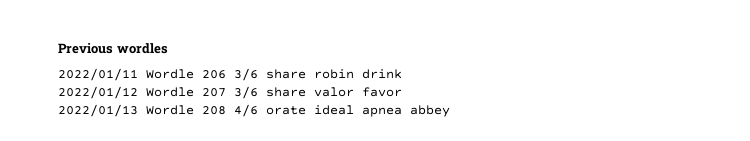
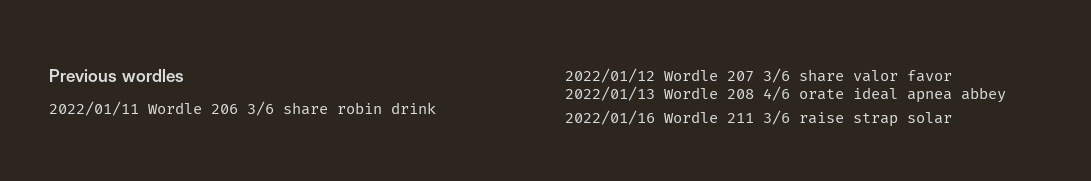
+ 2022/01/16 Wordle 211 3/6 raise strap solar

